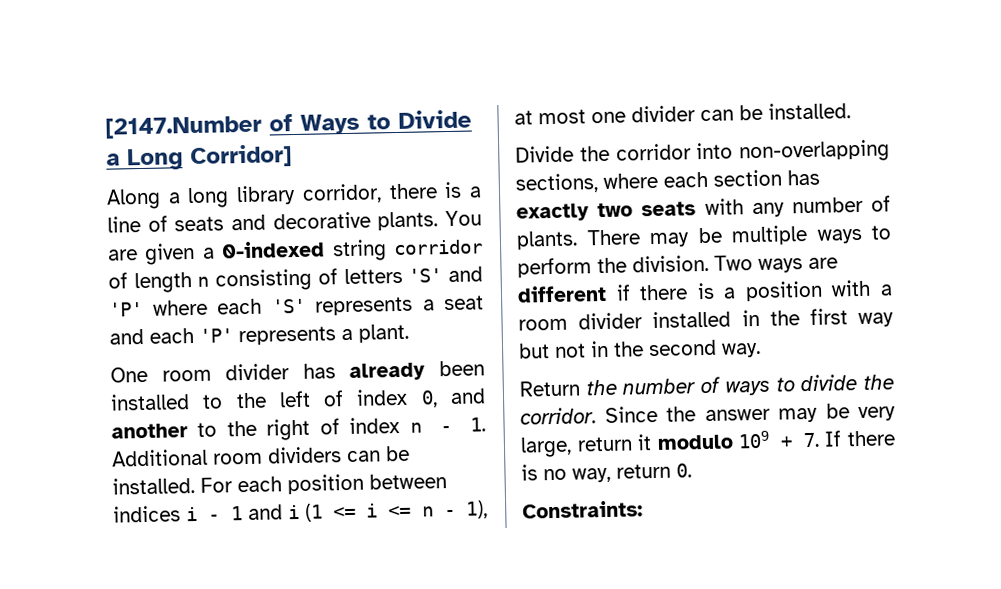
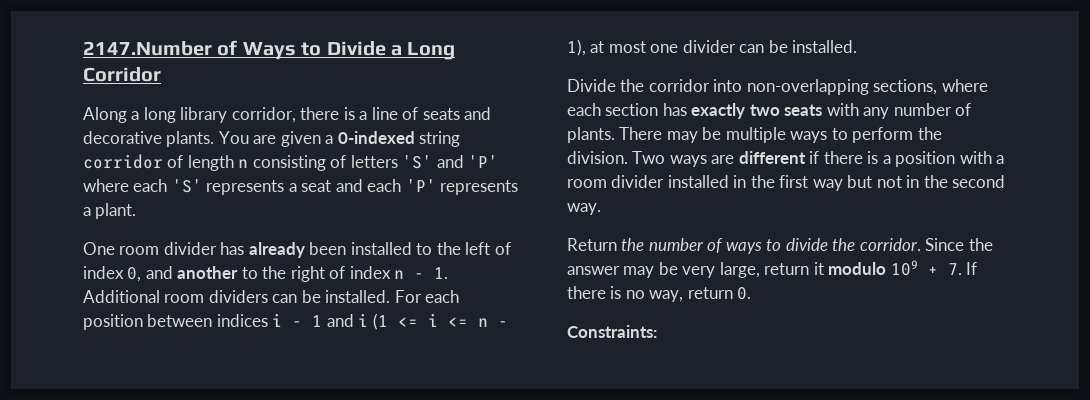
- [2147.Number of Ways to Divide a Long Corridor]
+ 2147.Number of Ways to Divide a Long Corridor

